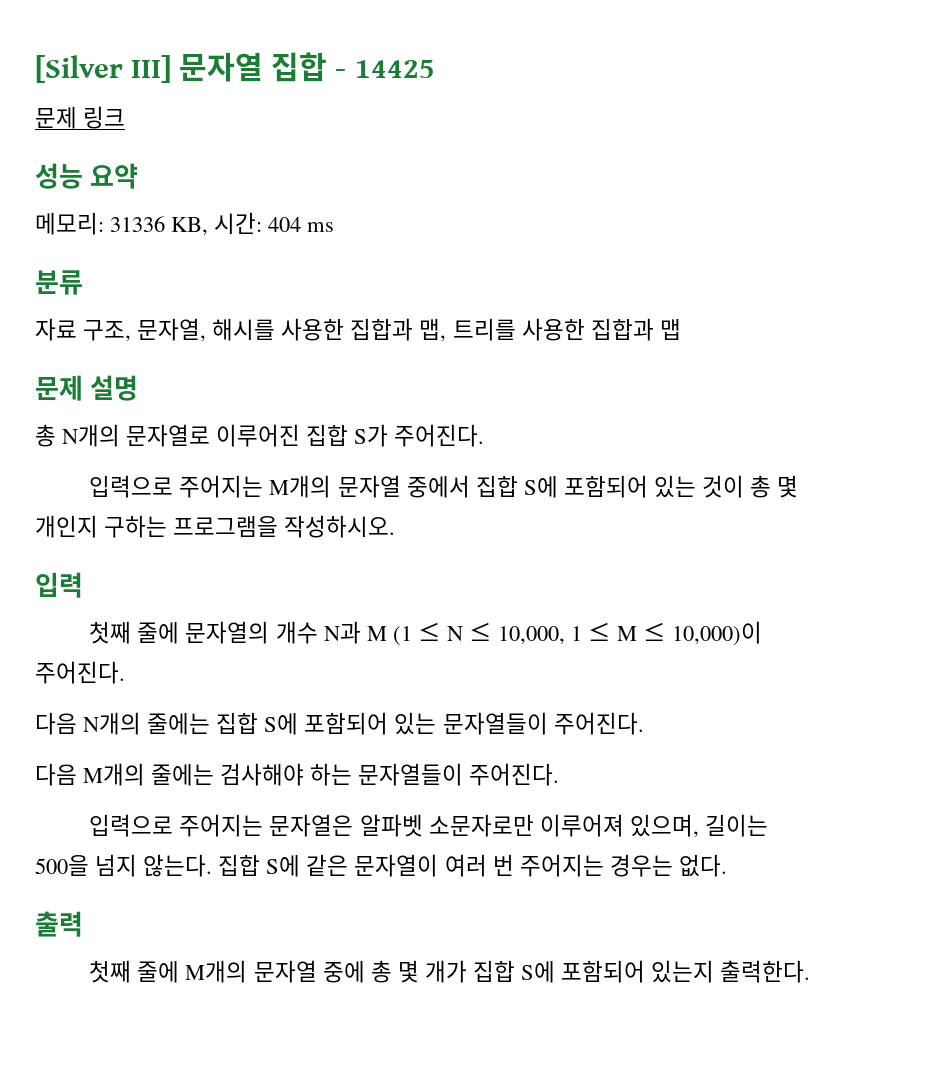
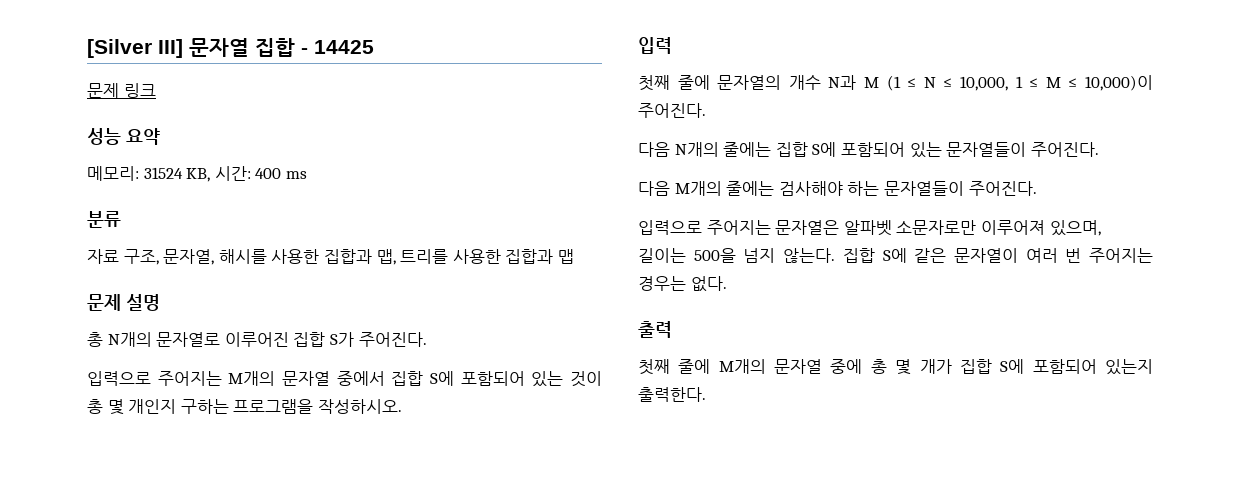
- 메모리: 31336 KB, 시간: 404 ms
+ 메모리: 31524 KB, 시간: 400 ms

